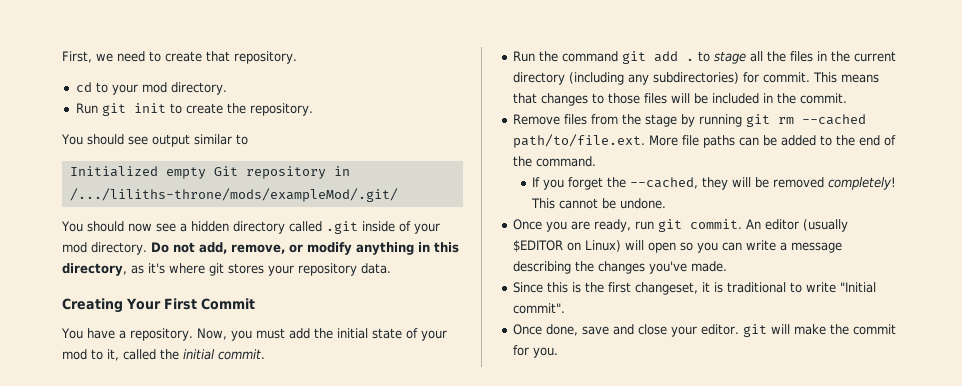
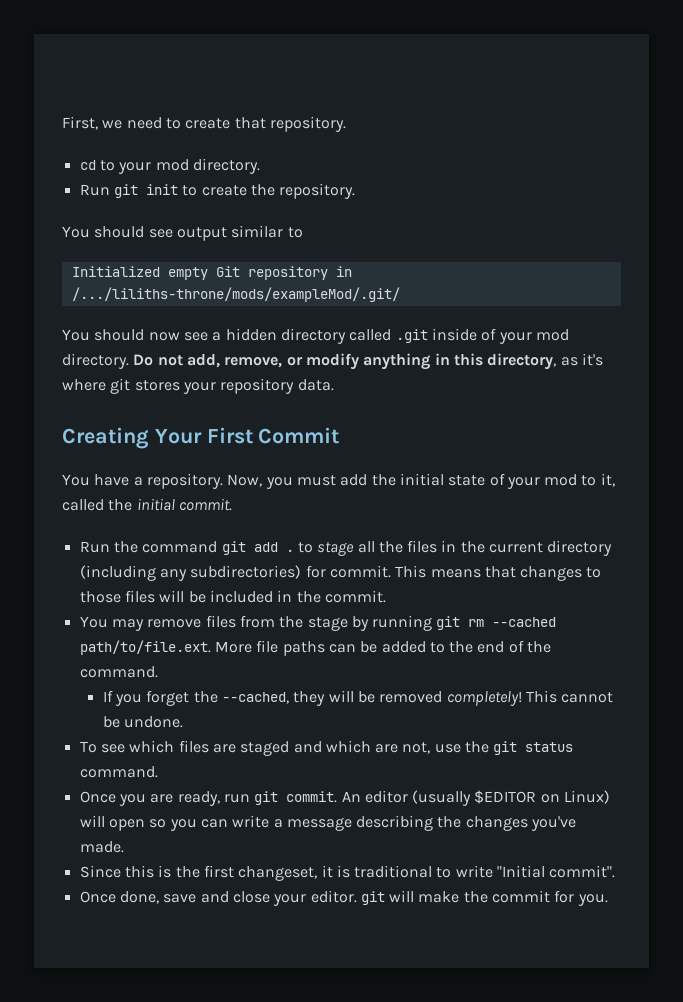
- Remove files from the stage by running git rm --cached path/to/file.ext. More file paths can be added to the end of the command.
+ You may remove files from the stage by running git rm --cached path/to/file.ext. More file paths can be added to the end of the command.
+ To see which files are staged and which are not, use the git status command.

